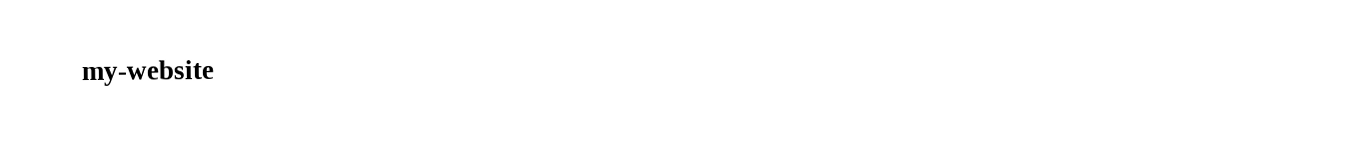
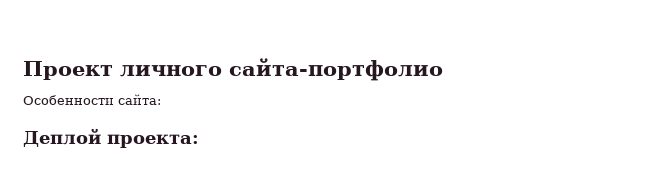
- my-website
+ Проект личного сайта-портфолио
+ Особенности сайта:
+ Деплой проекта:

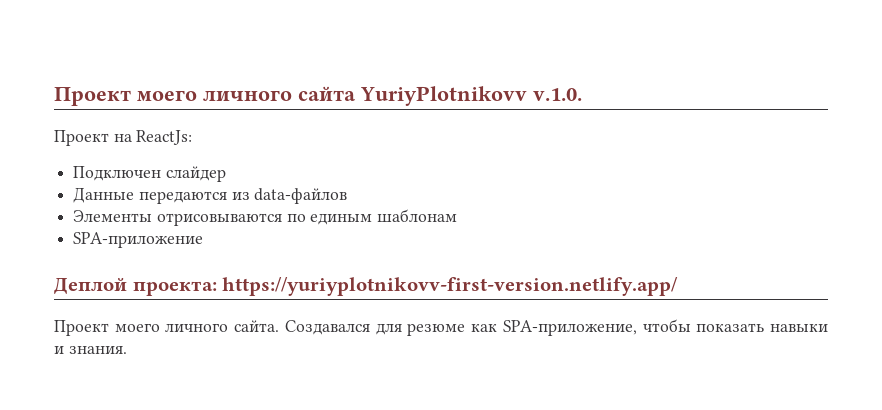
- Проект личного сайта-портфолио
- Особенности сайта:
- Деплой проекта:
+ Проект моего личного сайта YuriyPlotnikovv v.1.0.
+ Проект на ReactJs:
+ Подключен слайдер
+ Данные передаются из data-файлов
+ Элементы отрисовываются по единым шаблонам
+ SPA-приложение
+ Деплой проекта: https://yuriyplotnikovv-first-version.netlify.app/
+ Проект моего личного сайта. Создавался для резюме как SPA-приложение, чтобы показать навыки и знания.

